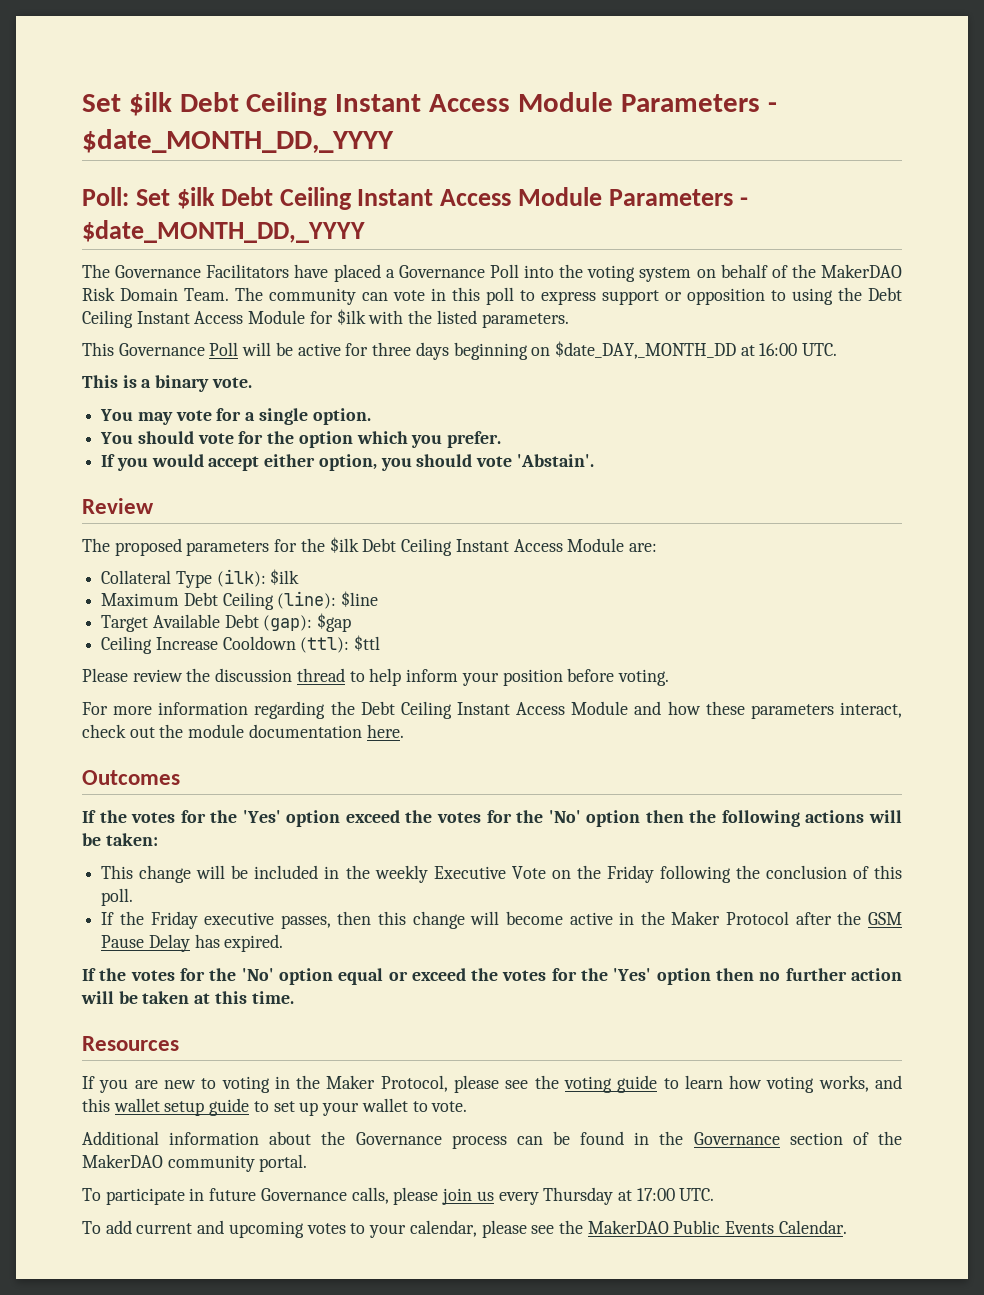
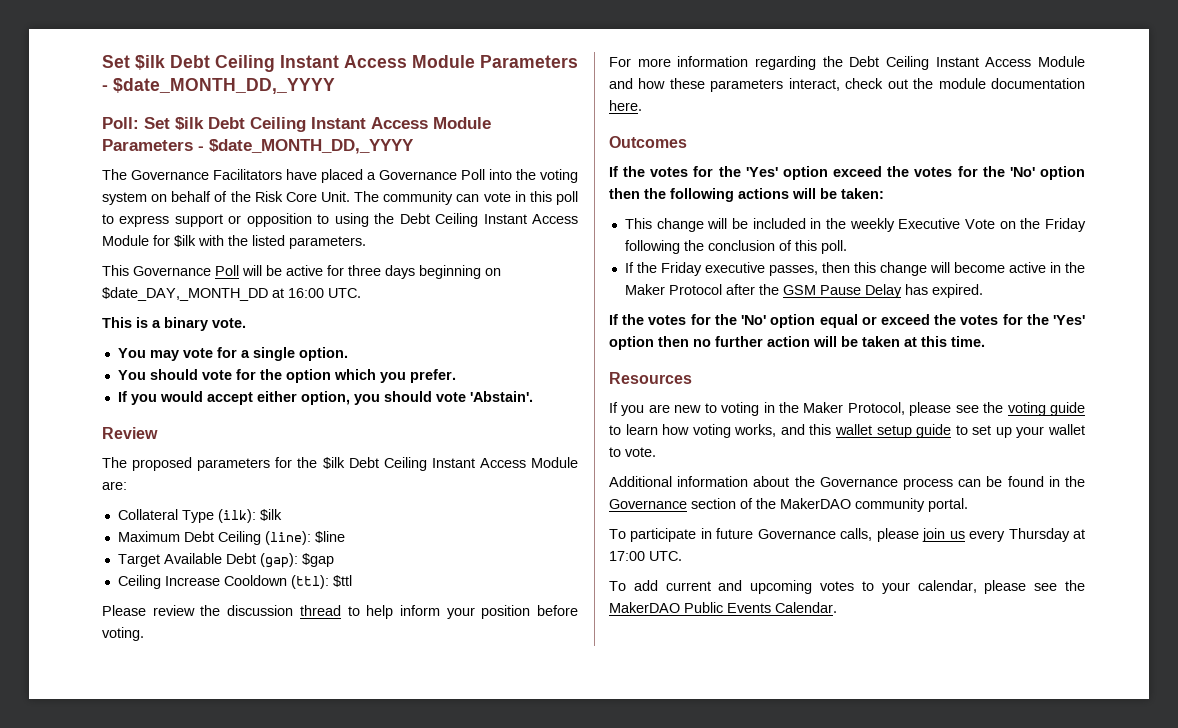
- The Governance Facilitators have placed a Governance Poll into the voting system on behalf of the MakerDAO Risk Domain Team.
+ The Governance Facilitators have placed a Governance Poll into the voting system on behalf of the Risk Core Unit.

